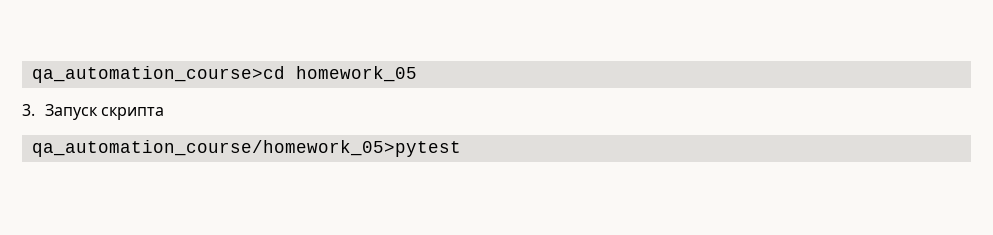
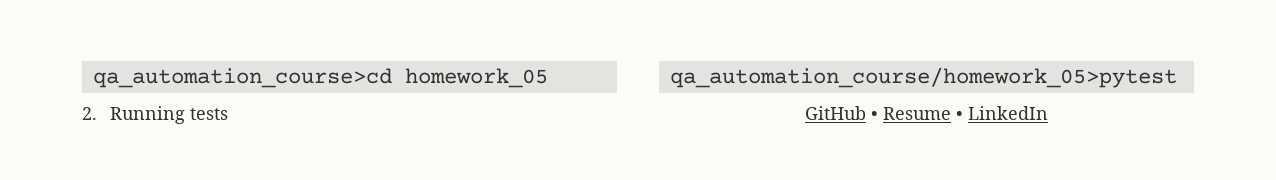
- 3. Запуск скрипта
+ 2. Running tests
  qa_automation_course/homework_05>pytest
+ GitHub • Resume • LinkedIn

